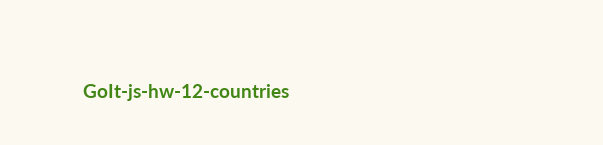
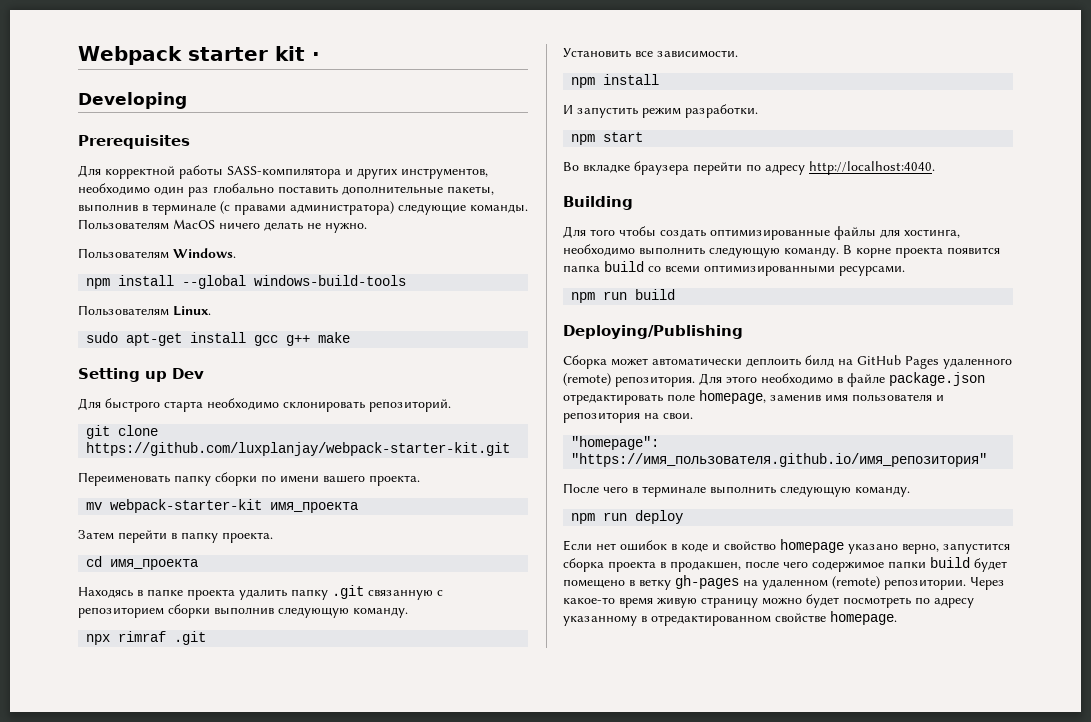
- GoIt-js-hw-12-countries
+ Webpack starter kit ·
+ Developing
+ Prerequisites
+ Для корректной работы SASS-компилятора и других инструментов, необходимо один раз глобально поставить дополнительные пакеты, выполнив в терминале (с правами администратора) следующие команды. Пользователям MacOS ничего делать не нужно.
+ Пользователям Windows.
+ npm install --global windows-build-tools
+ Пользователям Linux.
+ sudo apt-get install gcc g++ make
+ Setting up Dev
+ Для быстрого старта необходимо склонировать репозиторий.
+ git clone https://github.com/luxplanjay/webpack-starter-kit.git
+ Переименовать папку сборки по имени вашего проекта.
+ mv webpack-starter-kit имя_проекта
+ Затем перейти в папку проекта.
+ cd имя_проекта
+ Находясь в папке проекта удалить папку .git связанную с репозиторием сборки выполнив следующую команду.
+ npx rimraf .git
+ Установить все зависимости.
+ npm install
+ И запустить режим разработки.
+ npm start
+ Во вкладке браузера перейти по адресу http://localhost:4040.
+ Building
+ Для того чтобы создать оптимизированные файлы для хостинга, необходимо выполнить следующую команду. В корне проекта появится папка build со всеми оптимизированными ресурсами.
+ npm run build
+ Deploying/Publishing
+ Сборка может автоматически деплоить билд на GitHub Pages удаленного (remote) репозитория. Для этого необходимо в файле package.json отредактировать поле homepage, заменив имя пользователя и репозитория на свои.
+ "homepage": "https://имя_пользователя.github.io/имя_репозитория"
+ После чего в терминале выполнить следующую команду.
+ npm run deploy
+ Если нет ошибок в коде и свойство homepage указано верно, запустится сборка проекта в продакшен, после чего содержимое папки build будет помещено в ветку gh-pages на удаленном (remote) репозитории. Через какое-то время живую страницу можно будет посмотреть по адресу указанному в отредактированном свойстве homepage.

